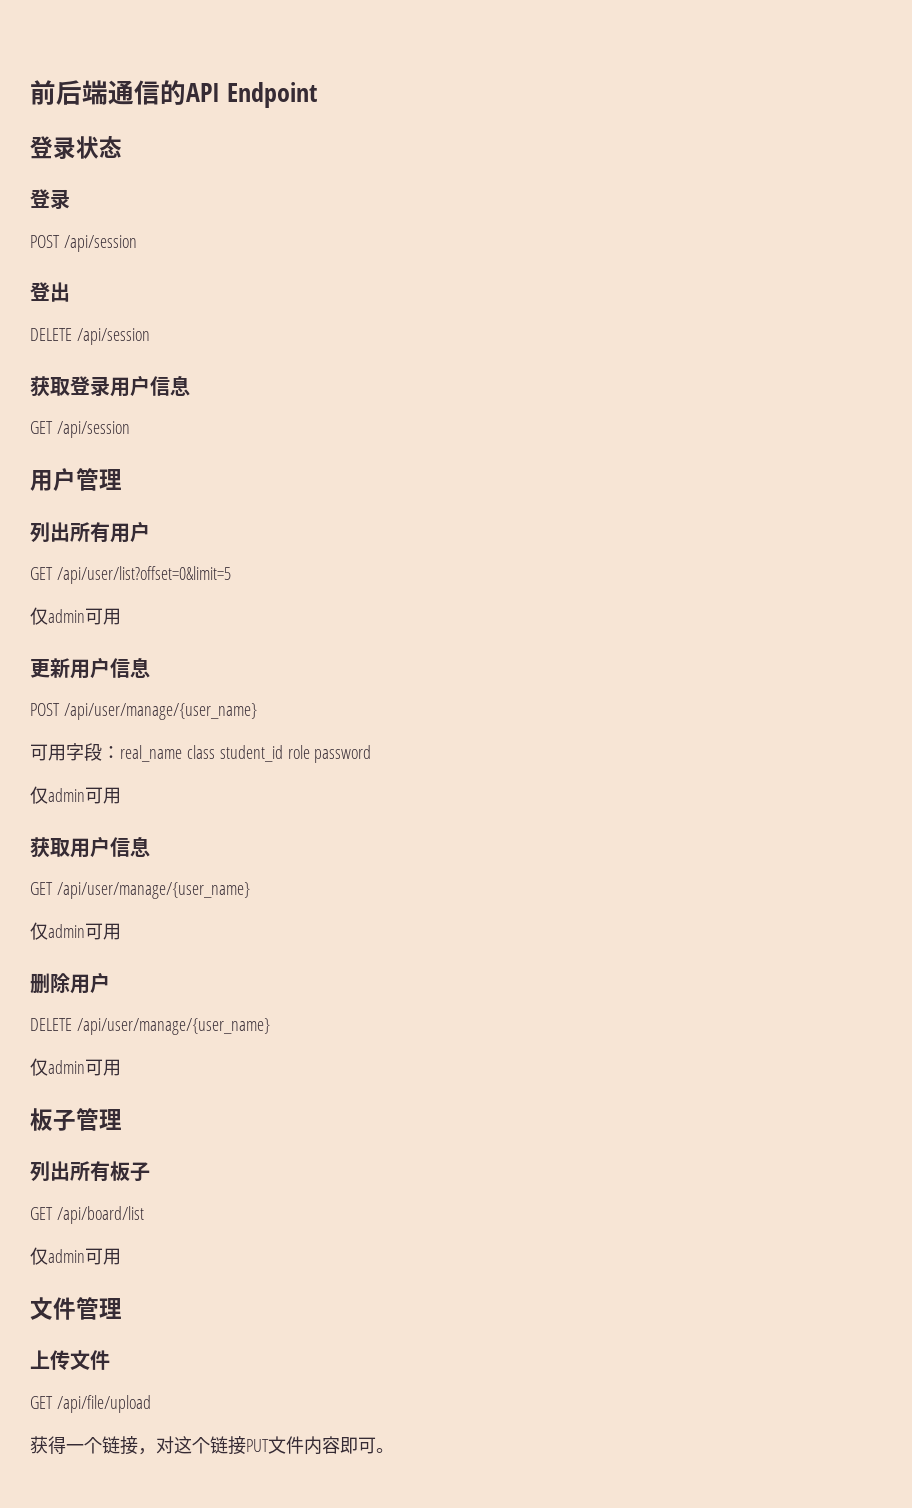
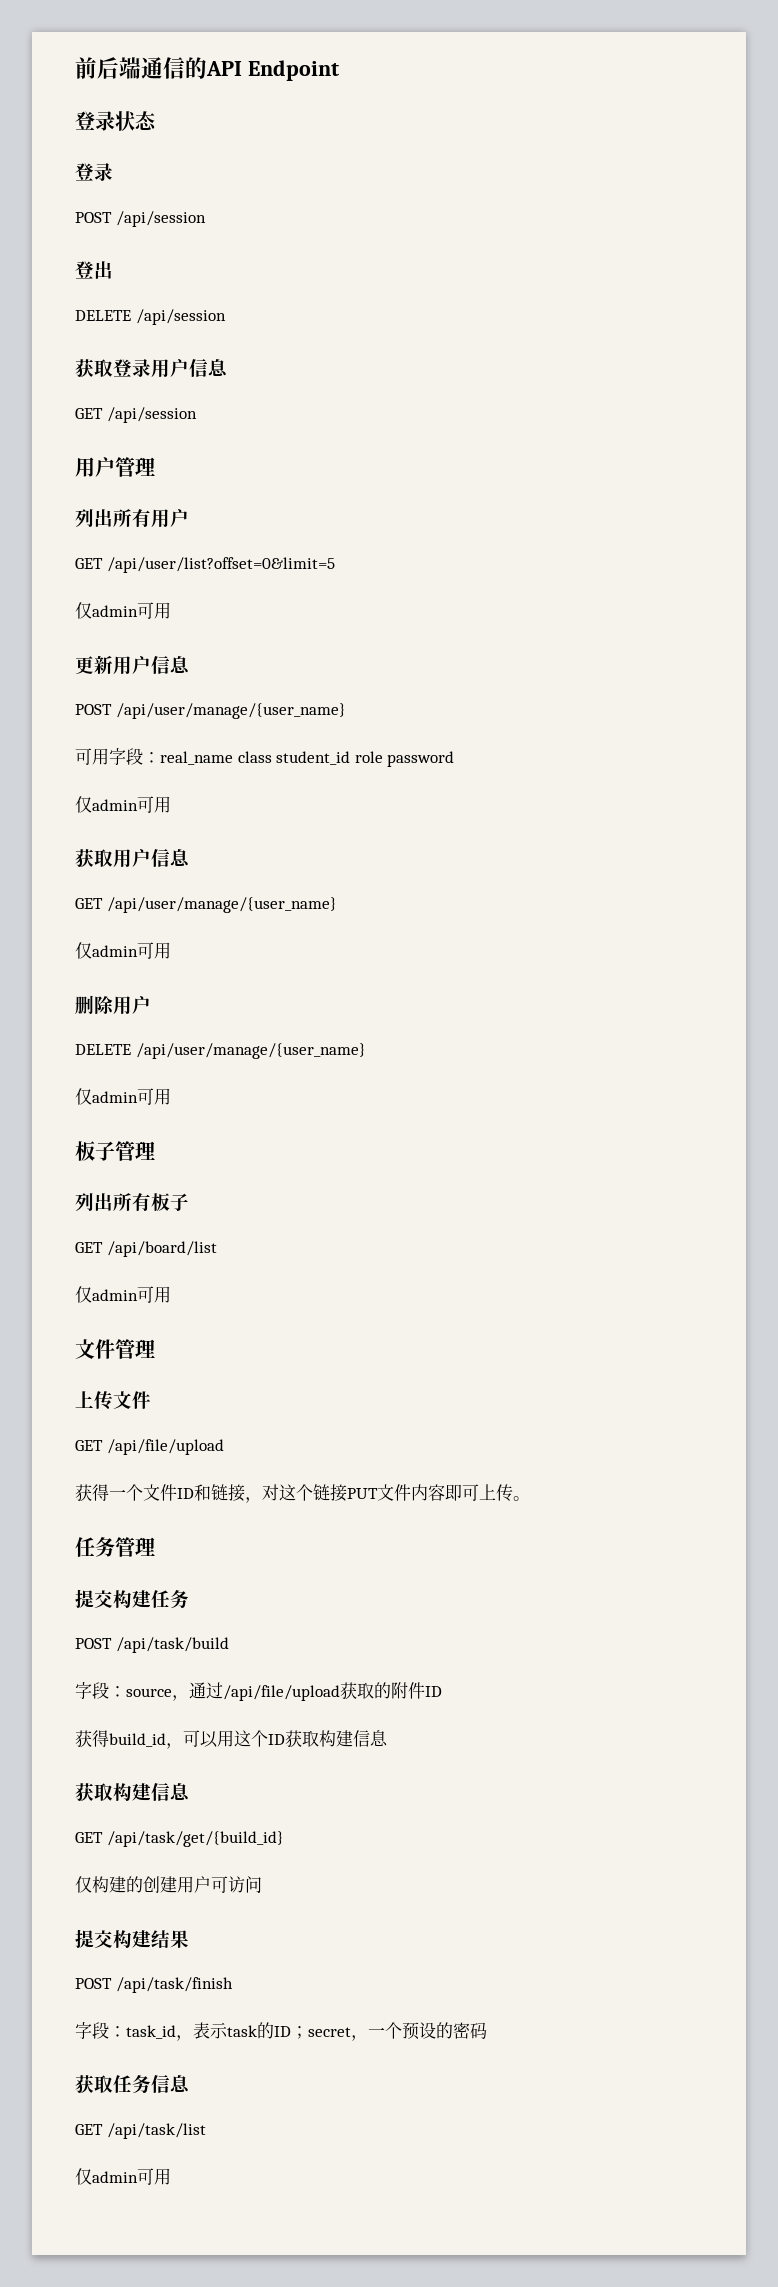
- 获得一个链接，对这个链接PUT文件内容即可。
+ 获得一个文件ID和链接，对这个链接PUT文件内容即可上传。
+ 任务管理
+ 提交构建任务
+ POST /api/task/build
+ 字段：source，通过/api/file/upload获取的附件ID
+ 获得build_id，可以用这个ID获取构建信息
+ 获取构建信息
+ GET /api/task/get/{build_id}
+ 仅构建的创建用户可访问
+ 提交构建结果
+ POST /api/task/finish
+ 字段：task_id，表示task的ID；secret，一个预设的密码
+ 获取任务信息
+ GET /api/task/list
+ 仅admin可用

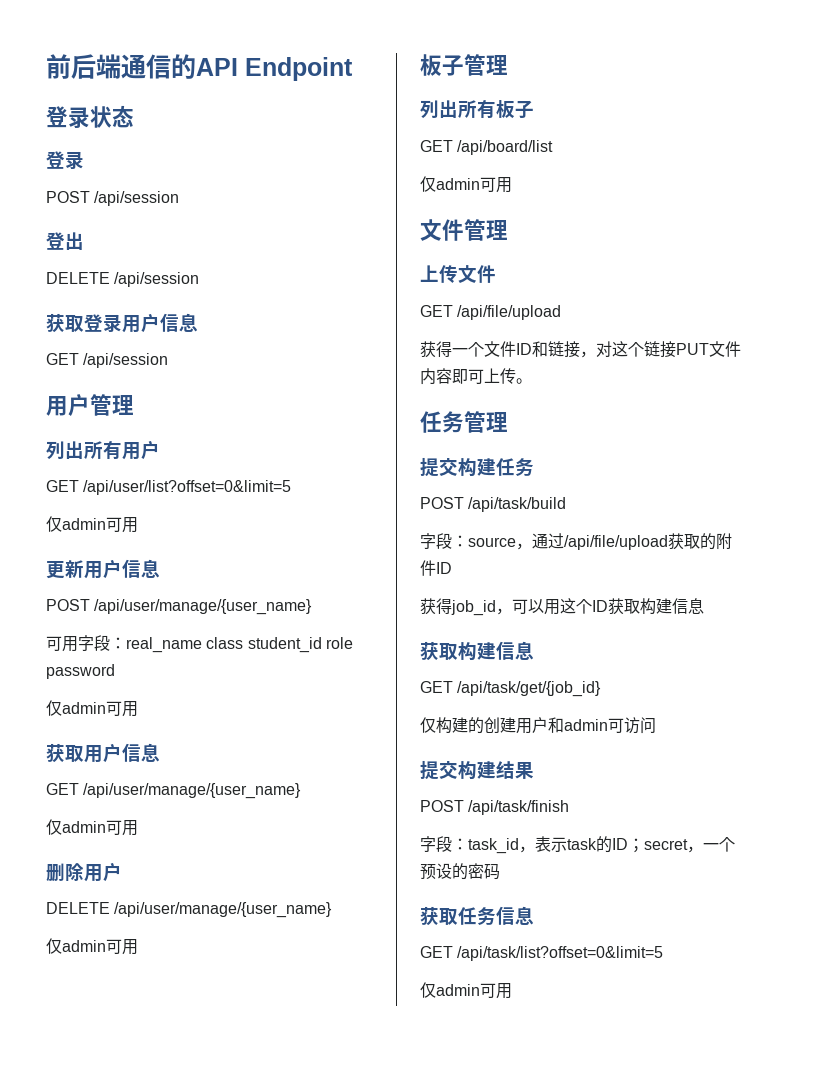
- 获得build_id，可以用这个ID获取构建信息
+ 获得job_id，可以用这个ID获取构建信息
- GET /api/task/get/{build_id}
+ GET /api/task/get/{job_id}
- 仅构建的创建用户可访问
+ 仅构建的创建用户和admin可访问
- GET /api/task/list
+ GET /api/task/list?offset=0&limit=5

